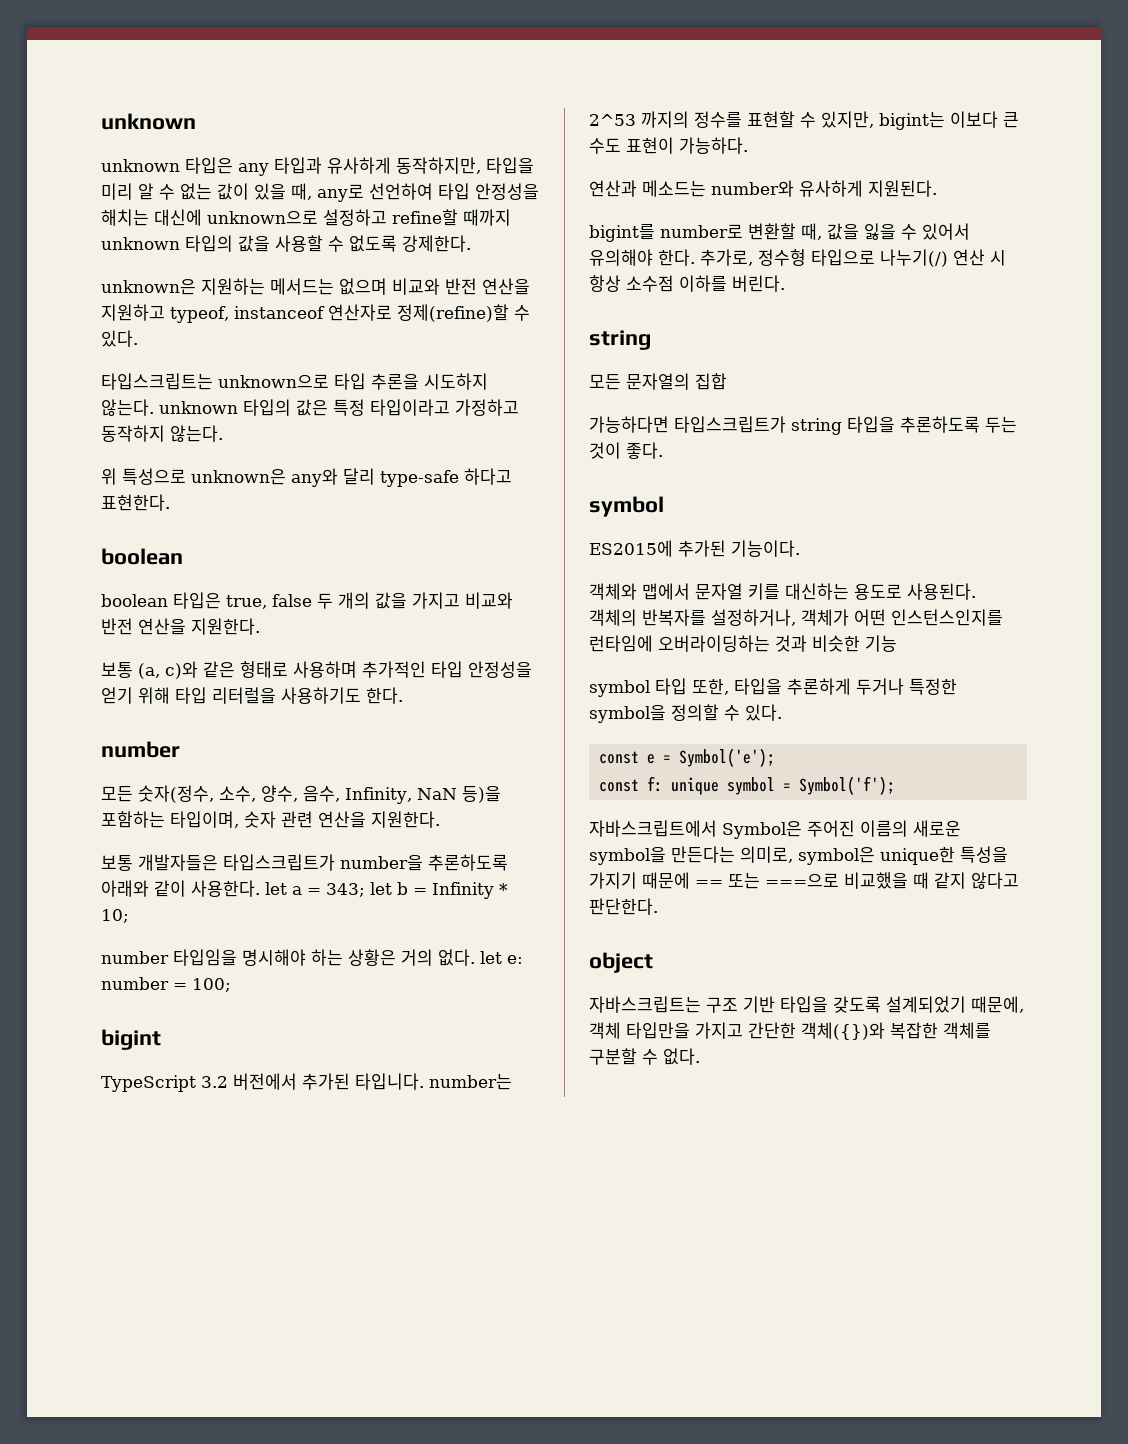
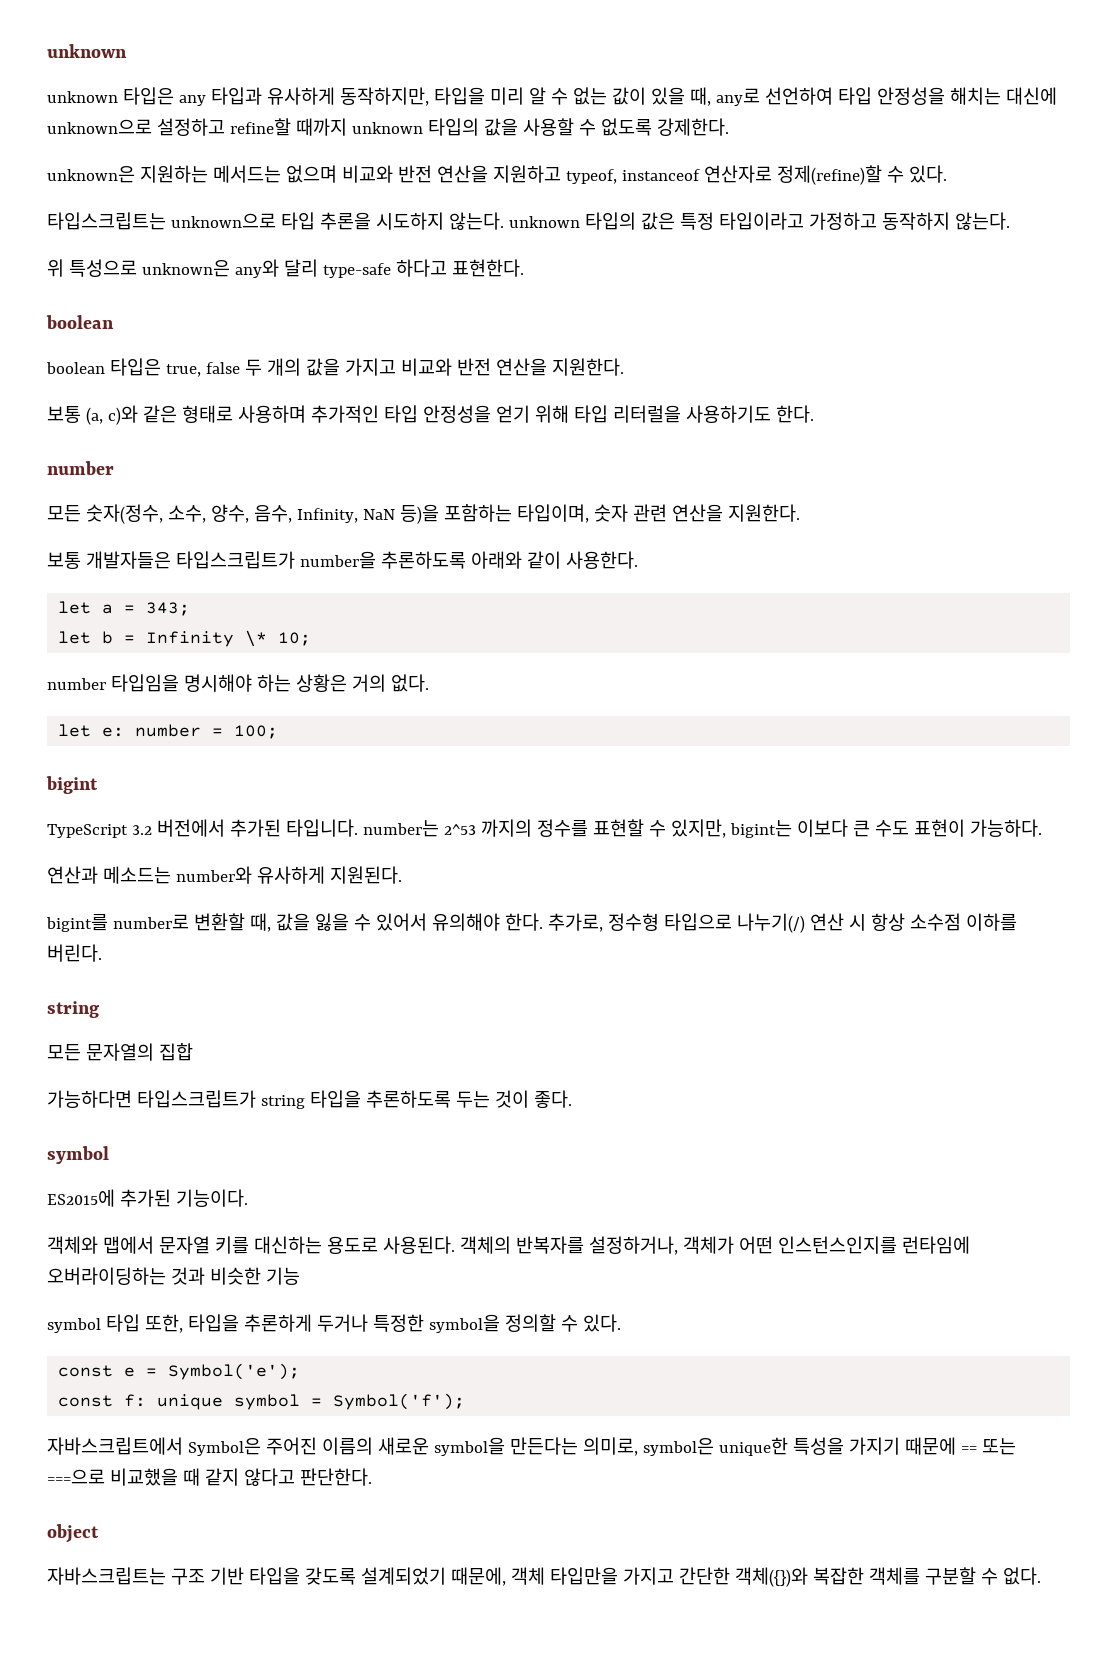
- 보통 개발자들은 타입스크립트가 number을 추론하도록 아래와 같이 사용한다. let a = 343; let b = Infinity * 10;
+ 보통 개발자들은 타입스크립트가 number을 추론하도록 아래와 같이 사용한다.
+ let a = 343;
+ let b = Infinity \* 10;
- number 타입임을 명시해야 하는 상황은 거의 없다. let e: number = 100;
+ number 타입임을 명시해야 하는 상황은 거의 없다.
+ let e: number = 100;

